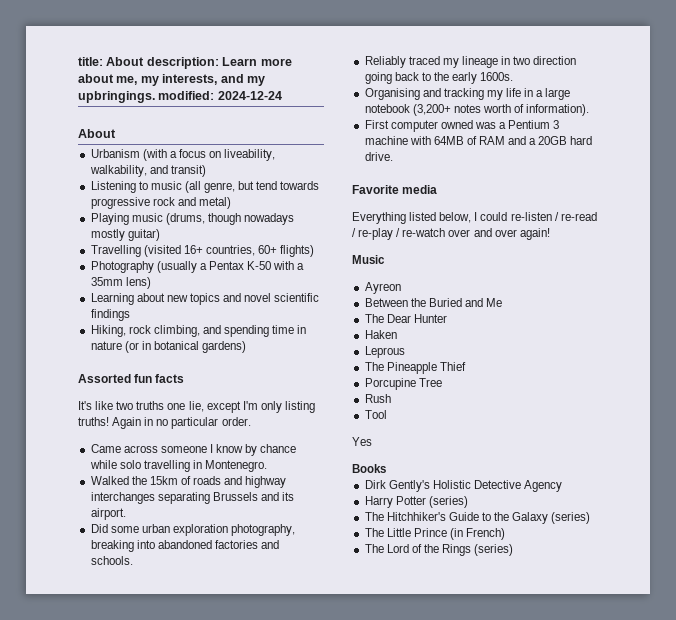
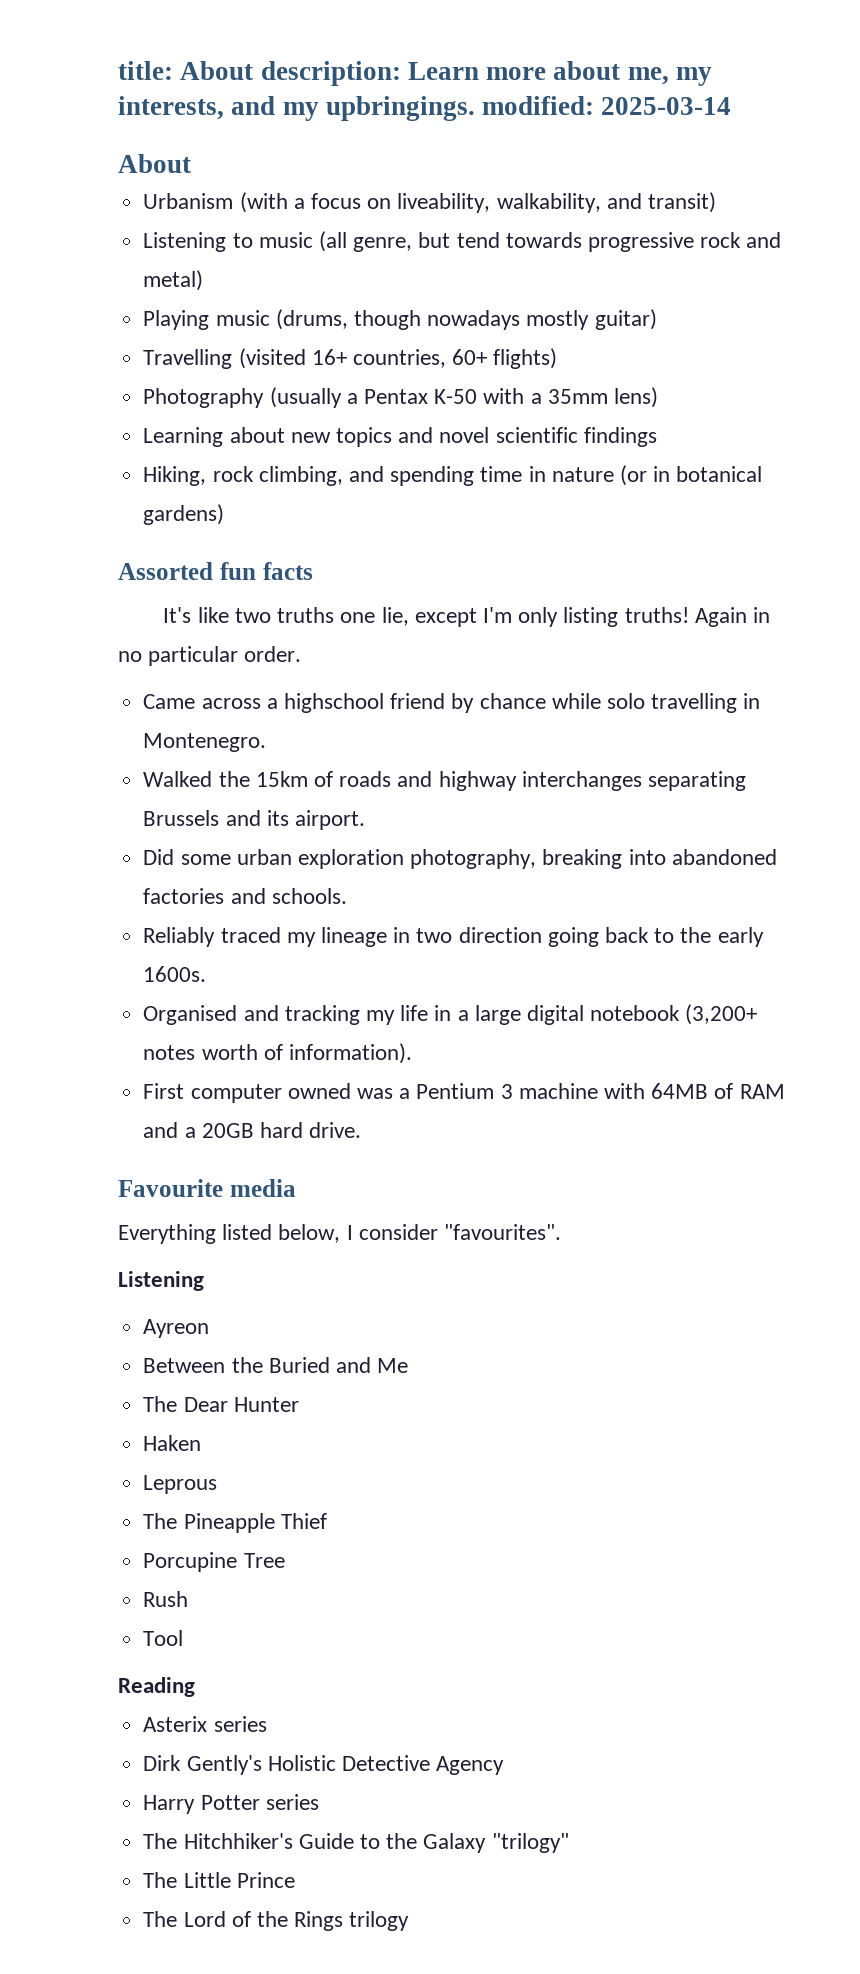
- title: About description: Learn more about me, my interests, and my upbringings. modified: 2024-12-24
+ title: About description: Learn more about me, my interests, and my upbringings. modified: 2025-03-14
- Came across someone I know by chance while solo travelling in Montenegro.
+ Came across a highschool friend by chance while solo travelling in Montenegro.
- Organising and tracking my life in a large notebook (3,200+ notes worth of information).
+ Organised and tracking my life in a large digital notebook (3,200+ notes worth of information).
- Favorite media
+ Favourite media
- Everything listed below, I could re-listen / re-read / re-play / re-watch over and over again!
- Music
+ Everything listed below, I consider "favourites".
+ Listening
- Yes
- Books
+ Reading
+ Asterix series
- Harry Potter (series)
+ Harry Potter series
- The Hitchhiker's Guide to the Galaxy (series)
+ The Hitchhiker's Guide to the Galaxy "trilogy"
- The Little Prince (in French)
+ The Little Prince
- The Lord of the Rings (series)
+ The Lord of the Rings trilogy

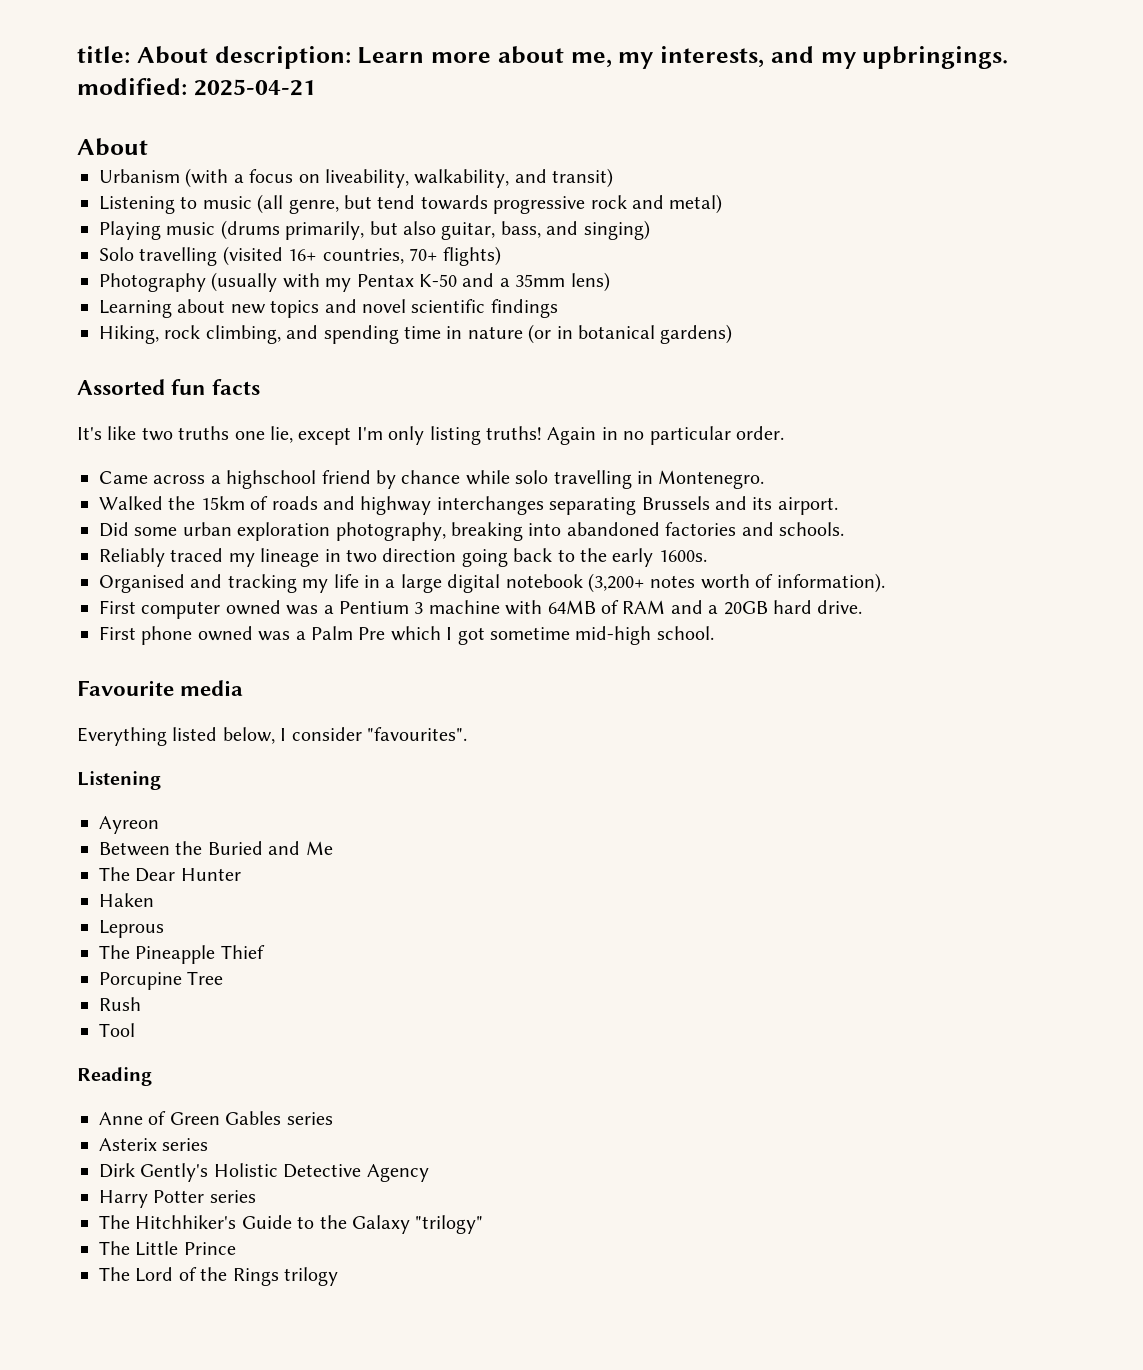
- title: About description: Learn more about me, my interests, and my upbringings. modified: 2025-03-14
+ title: About description: Learn more about me, my interests, and my upbringings. modified: 2025-04-21
- Playing music (drums, though nowadays mostly guitar)
- Travelling (visited 16+ countries, 60+ flights)
+ Playing music (drums primarily, but also guitar, bass, and singing)
+ Solo travelling (visited 16+ countries, 70+ flights)
- Photography (usually a Pentax K-50 with a 35mm lens)
+ Photography (usually with my Pentax K-50 and a 35mm lens)
+ First phone owned was a Palm Pre which I got sometime mid-high school.
+ Anne of Green Gables series

